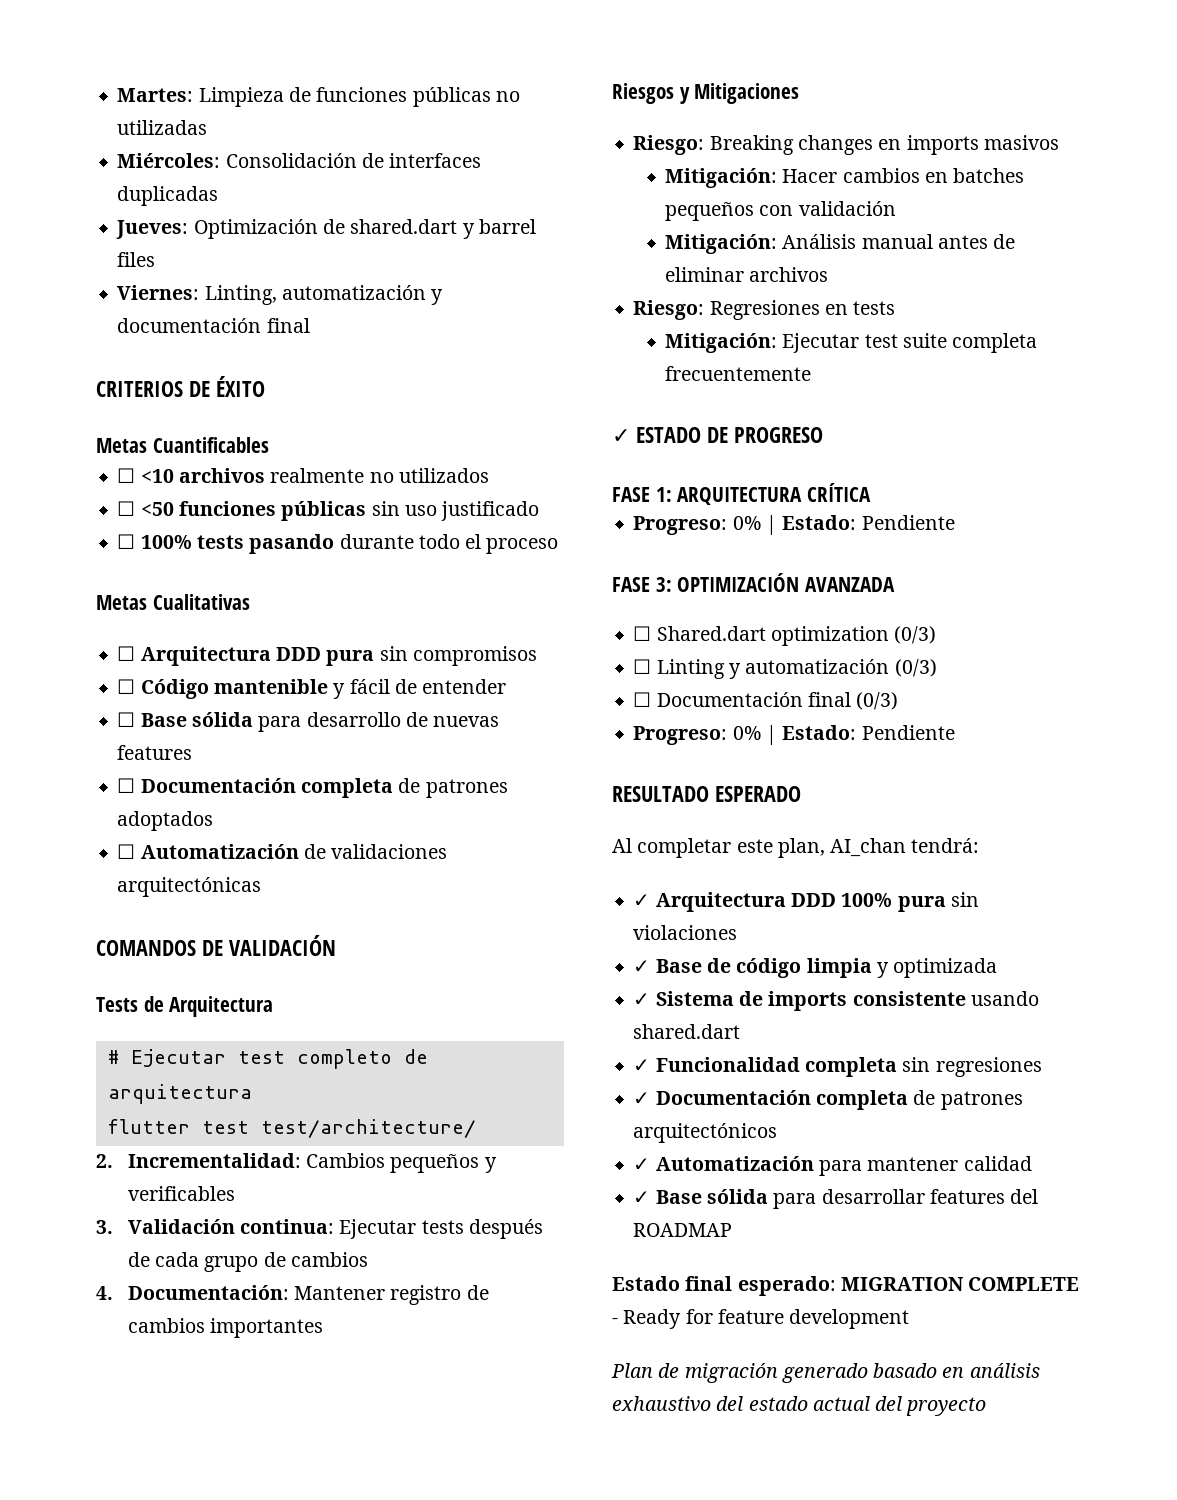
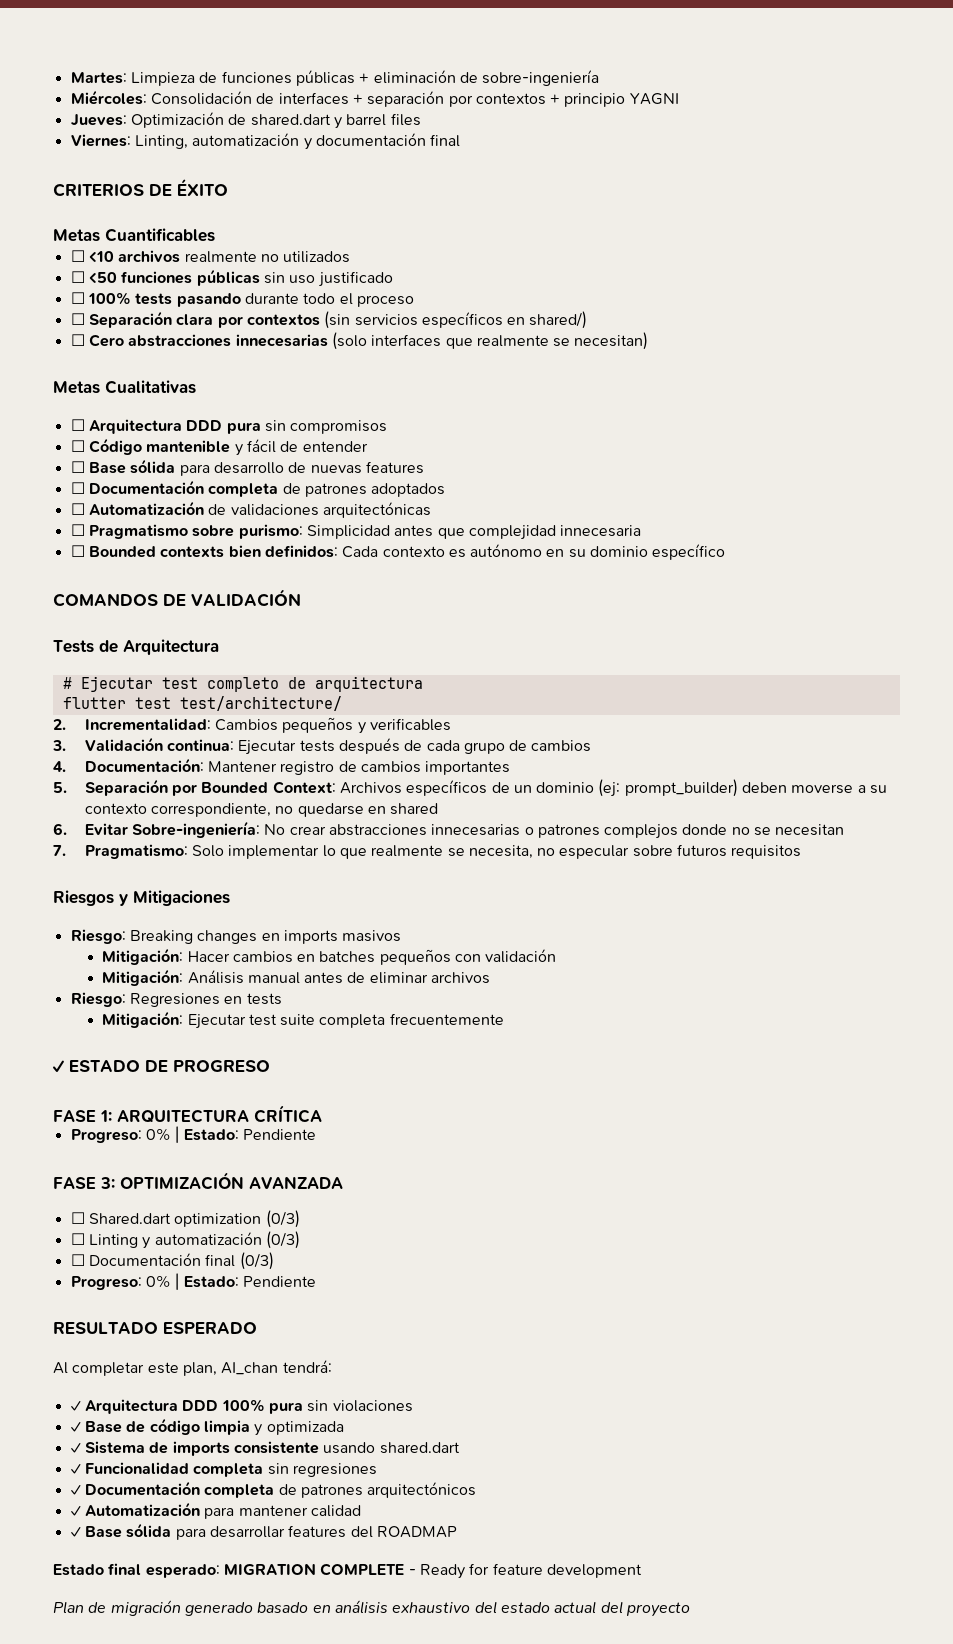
- Martes: Limpieza de funciones públicas no utilizadas
+ Martes: Limpieza de funciones públicas + eliminación de sobre-ingeniería
- Miércoles: Consolidación de interfaces duplicadas
+ Miércoles: Consolidación de interfaces + separación por contextos + principio YAGNI
+ ☐ Separación clara por contextos (sin servicios específicos en shared/)
+ ☐ Cero abstracciones innecesarias (solo interfaces que realmente se necesitan)
+ ☐ Pragmatismo sobre purismo: Simplicidad antes que complejidad innecesaria
+ ☐ Bounded contexts bien definidos: Cada contexto es autónomo en su dominio específico
+ 5. Separación por Bounded Context: Archivos específicos de un dominio (ej: prompt_builder) deben moverse a su contexto correspondiente, no quedarse en shared
+ 6. Evitar Sobre-ingeniería: No crear abstracciones innecesarias o patrones complejos donde no se necesitan
+ 7. Pragmatismo: Solo implementar lo que realmente se necesita, no especular sobre futuros requisitos

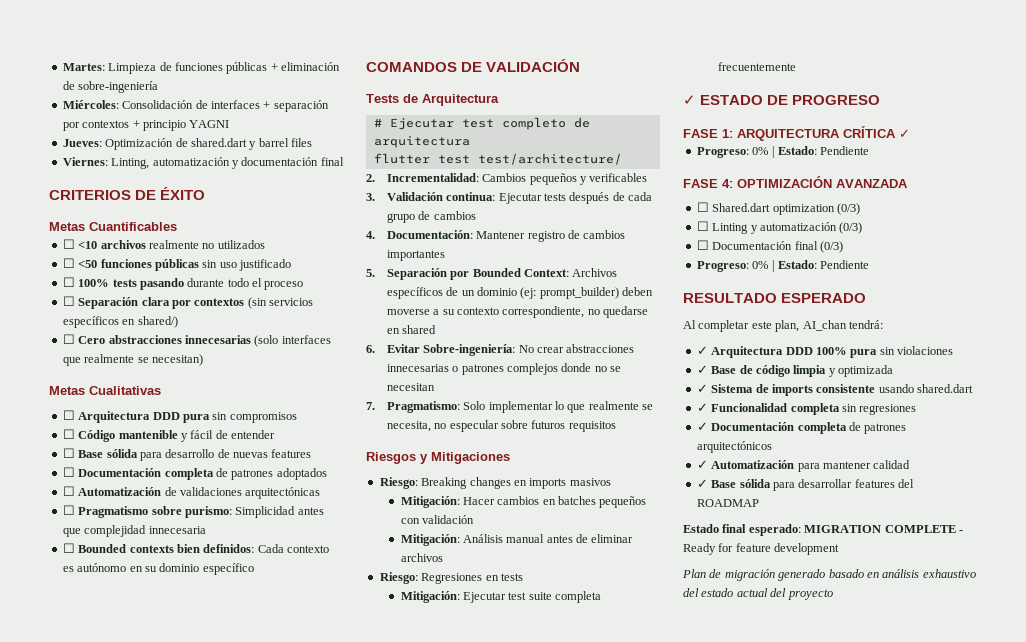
- FASE 1: ARQUITECTURA CRÍTICA
+ FASE 1: ARQUITECTURA CRÍTICA ✓
- FASE 3: OPTIMIZACIÓN AVANZADA
+ FASE 4: OPTIMIZACIÓN AVANZADA

